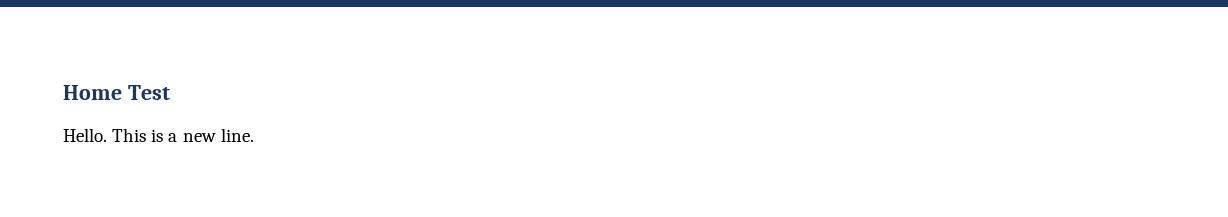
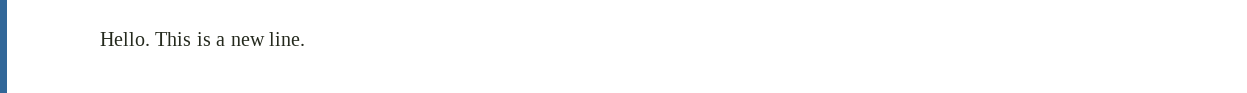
- Home Test

